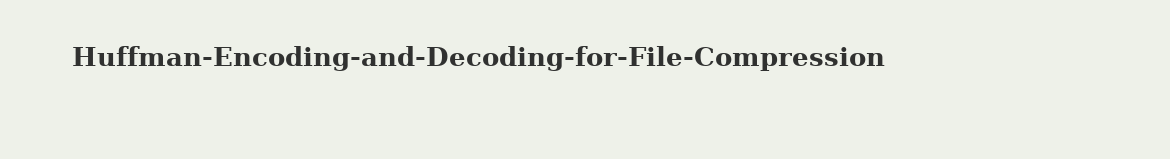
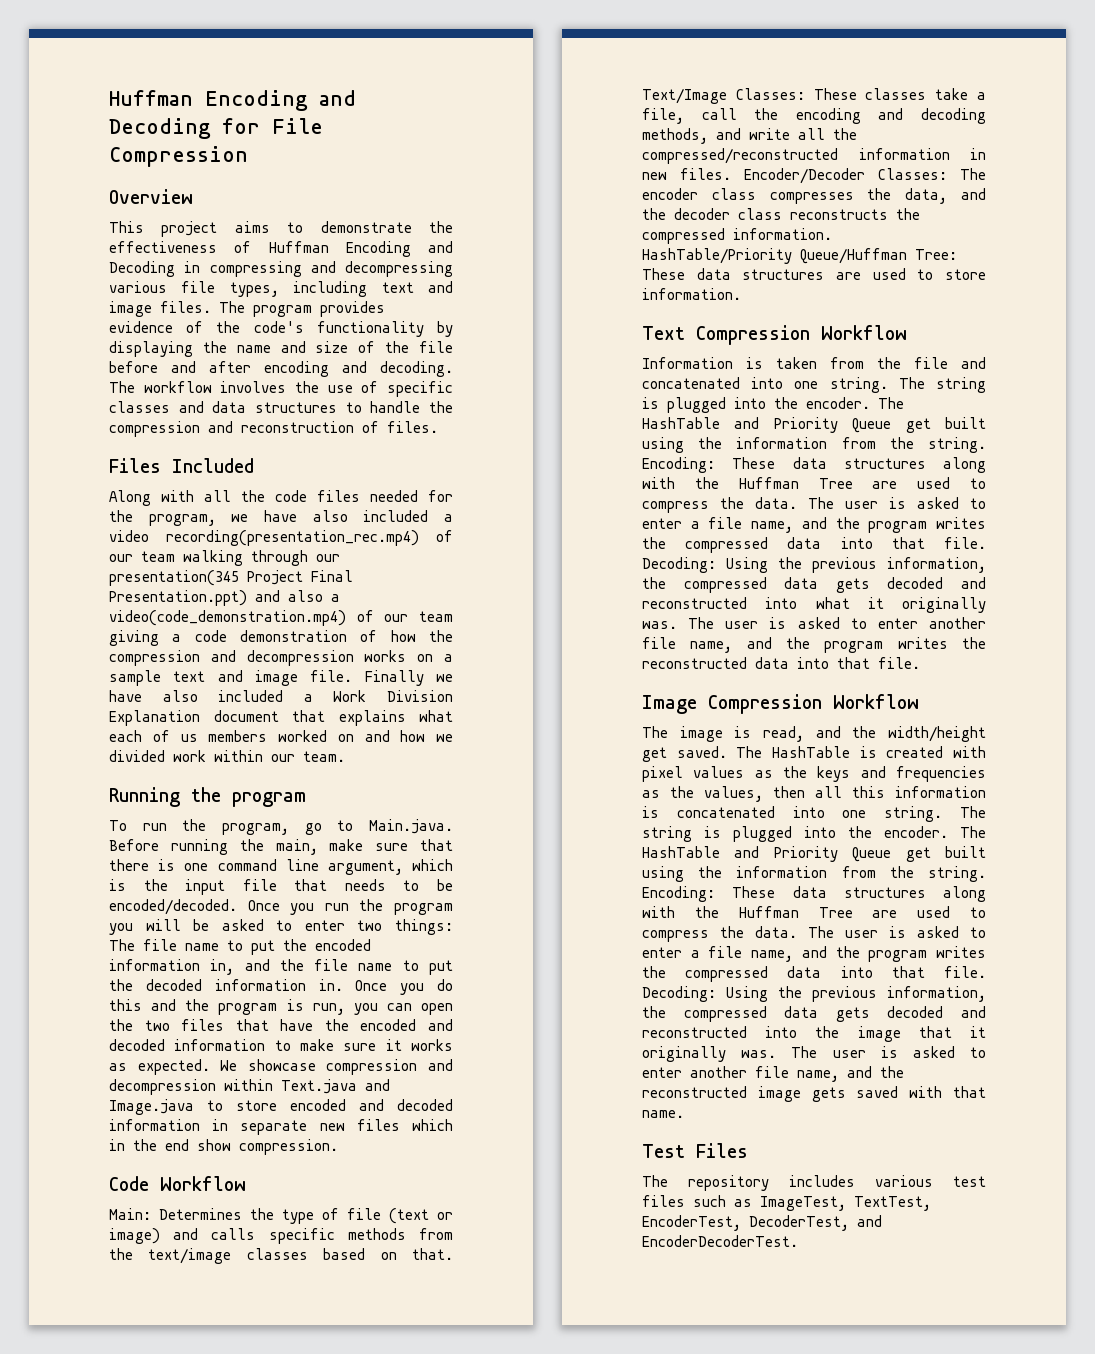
- Huffman-Encoding-and-Decoding-for-File-Compression
+ Huffman Encoding and Decoding for File Compression
+ Overview
+ This project aims to demonstrate the effectiveness of Huffman Encoding and Decoding in compressing and decompressing various file types, including text and image files. The program provides evidence of the code's functionality by displaying the name and size of the file before and after encoding and decoding. The workflow involves the use of specific classes and data structures to handle the compression and reconstruction of files.
+ Files Included
+ Along with all the code files needed for the program, we have also included a video recording(presentation_rec.mp4) of our team walking through our presentation(345 Project Final Presentation.ppt) and also a video(code_demonstration.mp4) of our team giving a code demonstration of how the compression and decompression works on a sample text and image file. Finally we have also included a Work Division Explanation document that explains what each of us members worked on and how we divided work within our team.
+ Running the program
+ To run the program, go to Main.java. Before running the main, make sure that there is one command line argument, which is the input file that needs to be encoded/decoded. Once you run the program you will be asked to enter two things: The file name to put the encoded information in, and the file name to put the decoded information in. Once you do this and the program is run, you can open the two files that have the encoded and decoded information to make sure it works as expected. We showcase compression and decompression within Text.java and Image.java to store encoded and decoded information in separate new files which in the end show compression.
+ Code Workflow
+ Main: Determines the type of file (text or image) and calls specific methods from the text/image classes based on that. Text/Image Classes: These classes take a file, call the encoding and decoding methods, and write all the compressed/reconstructed information in new files. Encoder/Decoder Classes: The encoder class compresses the data, and the decoder class reconstructs the compressed information. HashTable/Priority Queue/Huffman Tree: These data structures are used to store information.
+ Text Compression Workflow
+ Information is taken from the file and concatenated into one string. The string is plugged into the encoder. The HashTable and Priority Queue get built using the information from the string. Encoding: These data structures along with the Huffman Tree are used to compress the data. The user is asked to enter a file name, and the program writes the compressed data into that file. Decoding: Using the previous information, the compressed data gets decoded and reconstructed into what it originally was. The user is asked to enter another file name, and the program writes the reconstructed data into that file.
+ Image Compression Workflow
+ The image is read, and the width/height get saved. The HashTable is created with pixel values as the keys and frequencies as the values, then all this information is concatenated into one string. The string is plugged into the encoder. The HashTable and Priority Queue get built using the information from the string. Encoding: These data structures along with the Huffman Tree are used to compress the data. The user is asked to enter a file name, and the program writes the compressed data into that file. Decoding: Using the previous information, the compressed data gets decoded and reconstructed into the image that it originally was. The user is asked to enter another file name, and the reconstructed image gets saved with that name.
+ Test Files
+ The repository includes various test files such as ImageTest, TextTest, EncoderTest, DecoderTest, and EncoderDecoderTest.

